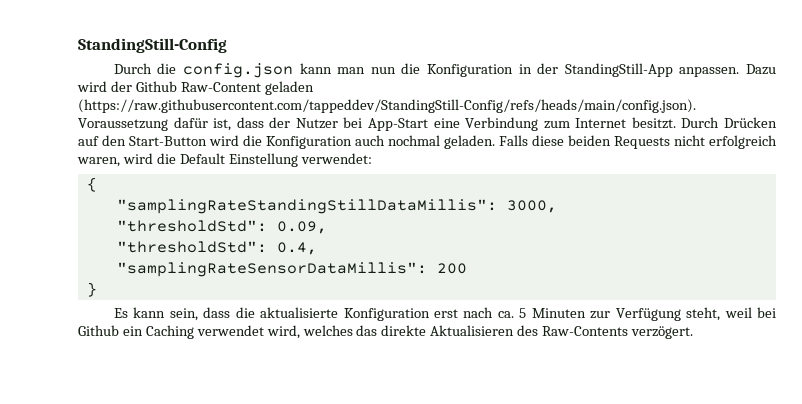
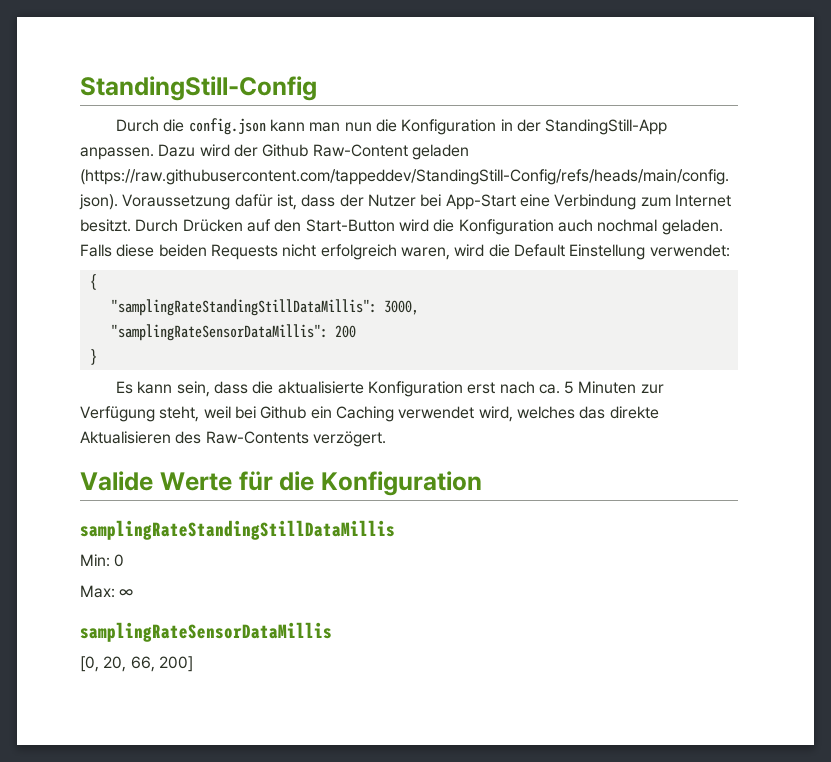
- "thresholdStd": 0.09,
- "thresholdStd": 0.4,
+ Valide Werte für die Konfiguration
+ samplingRateStandingStillDataMillis
+ Min: 0
+ Max: ∞
+ samplingRateSensorDataMillis
+ [0, 20, 66, 200]

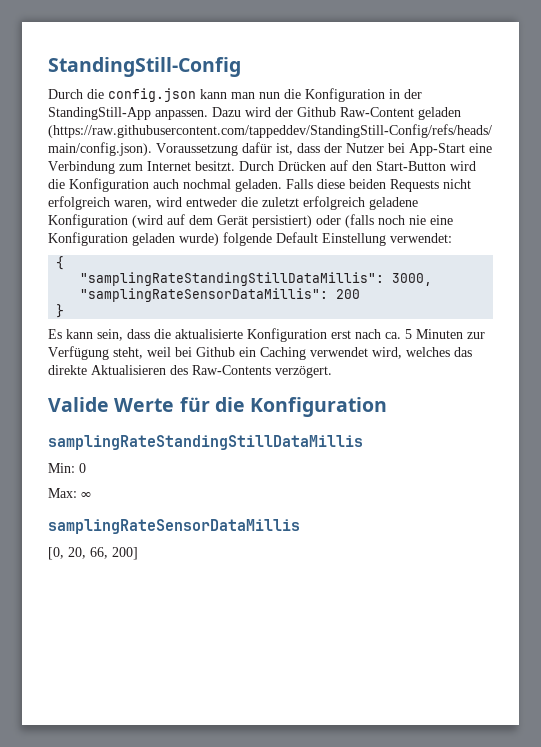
- Falls diese beiden Requests nicht erfolgreich waren, wird die Default Einstellung verwendet:
+ Falls diese beiden Requests nicht erfolgreich waren, wird entweder die zuletzt erfolgreich geladene Konfiguration (wird auf dem Gerät persistiert) oder (falls noch nie eine Konfiguration geladen wurde) folgende Default Einstellung verwendet:

